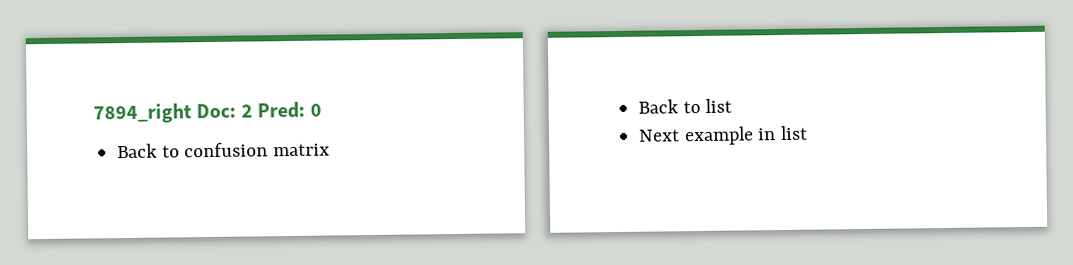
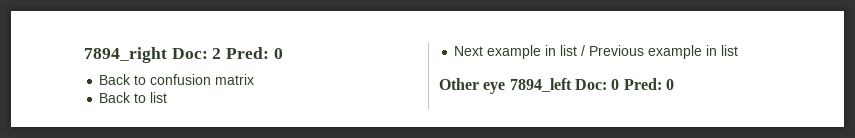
- Next example in list
+ Next example in list / Previous example in list
+ Other eye 7894_left Doc: 0 Pred: 0

